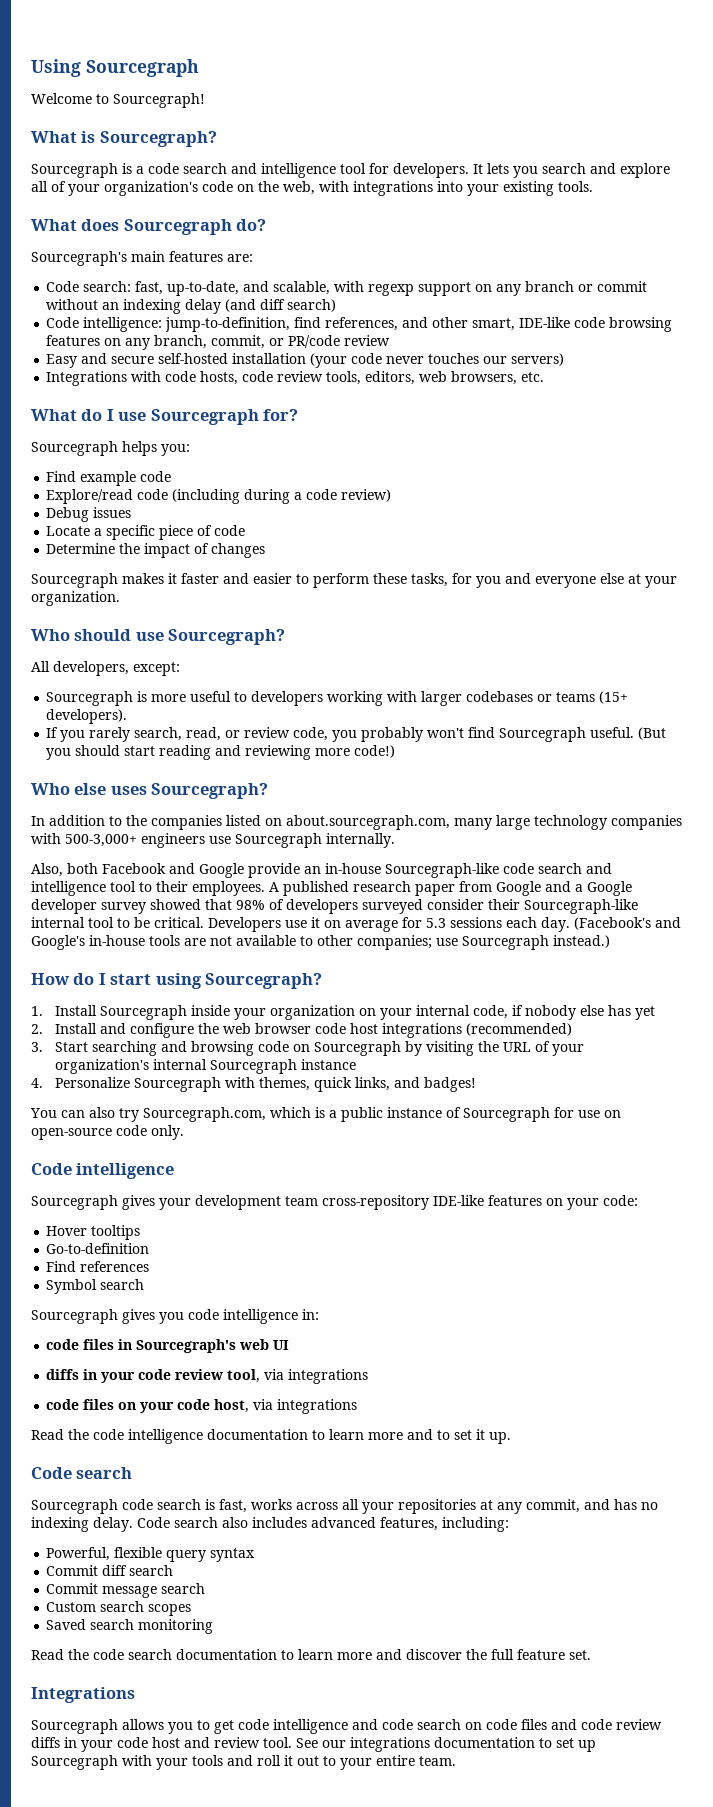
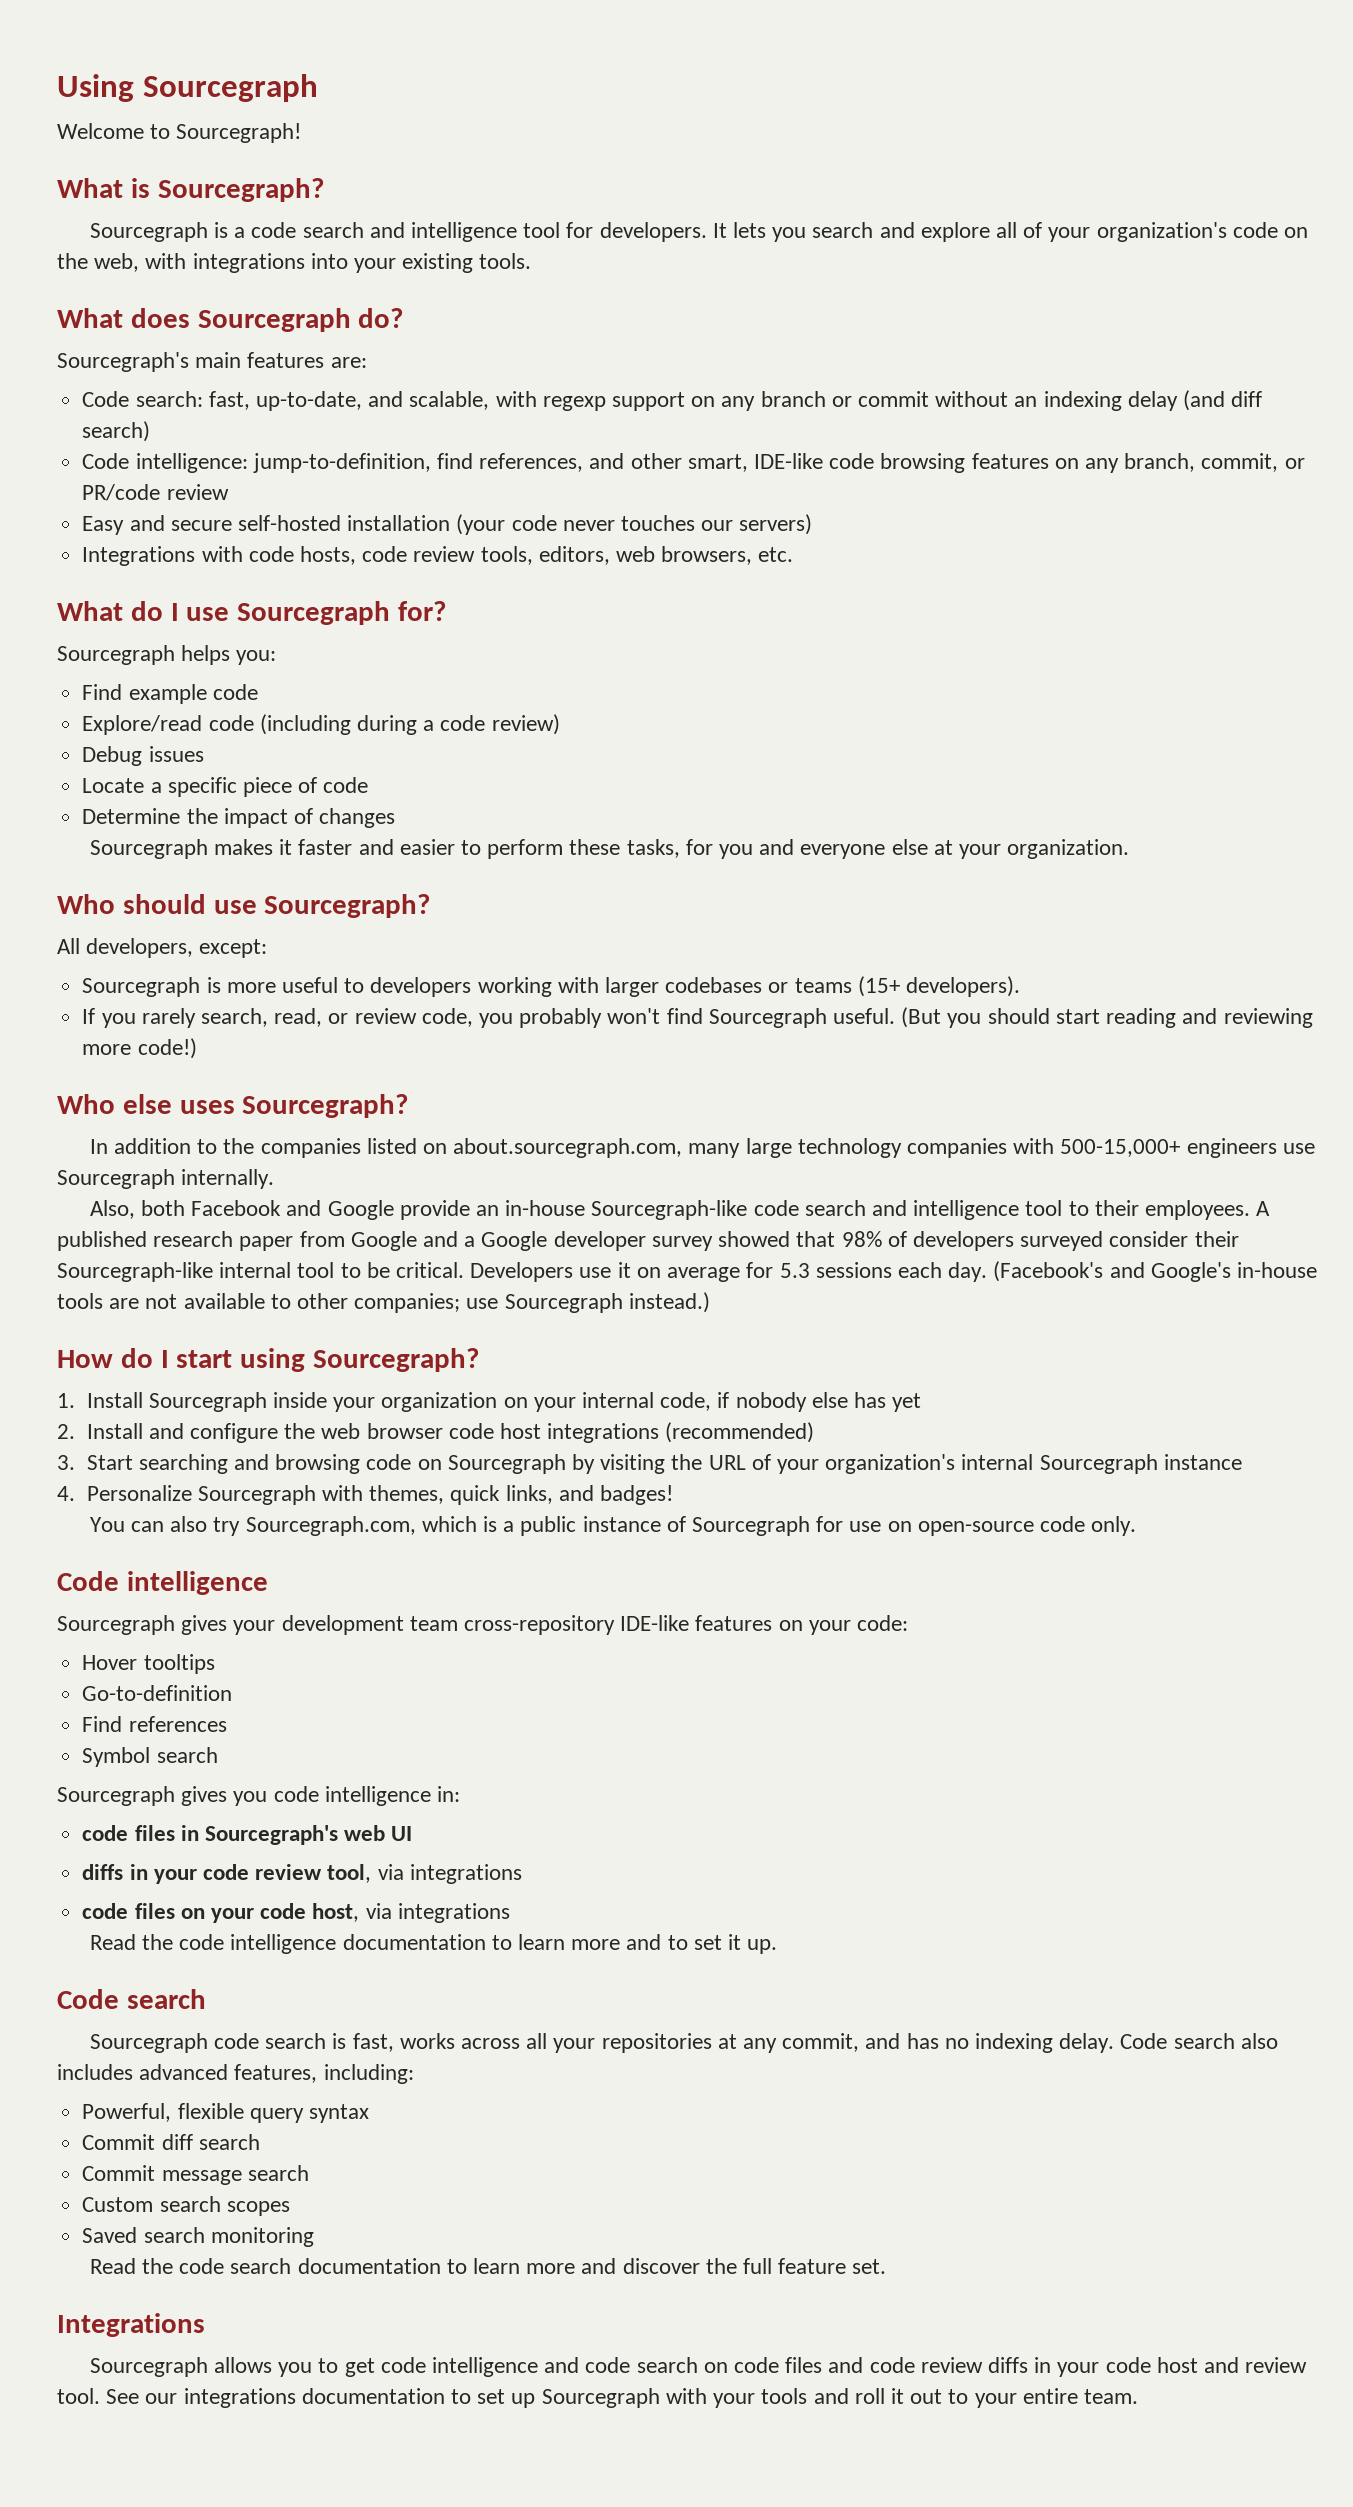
- In addition to the companies listed on about.sourcegraph.com, many large technology companies with 500-3,000+ engineers use Sourcegraph internally.
+ In addition to the companies listed on about.sourcegraph.com, many large technology companies with 500-15,000+ engineers use Sourcegraph internally.

